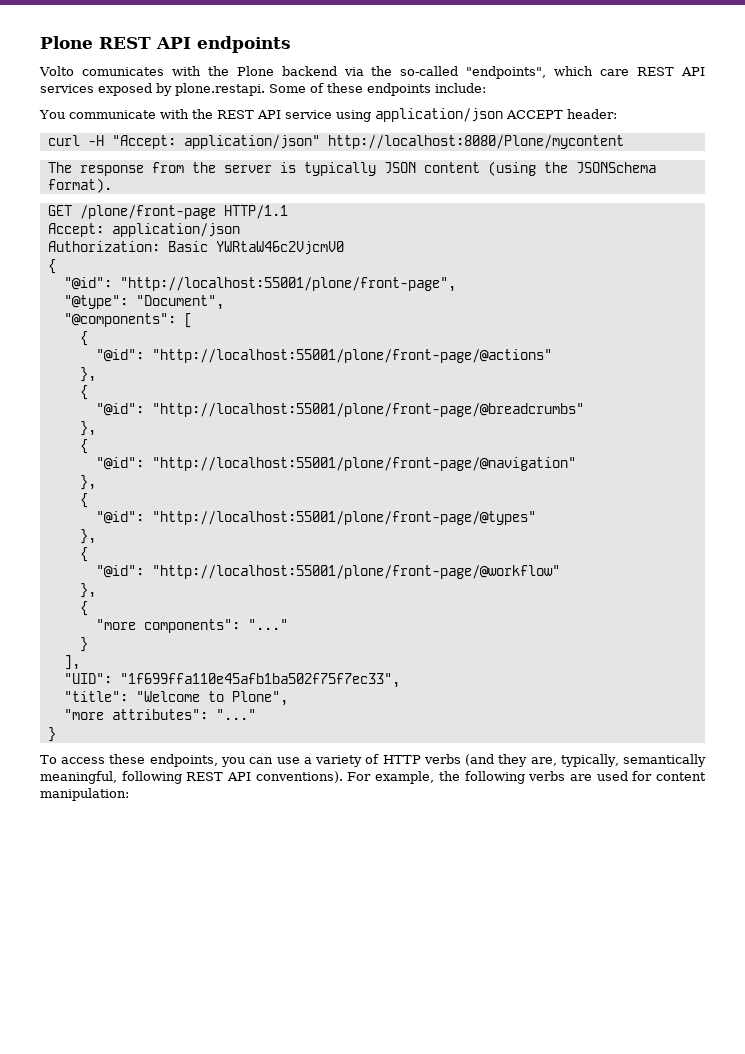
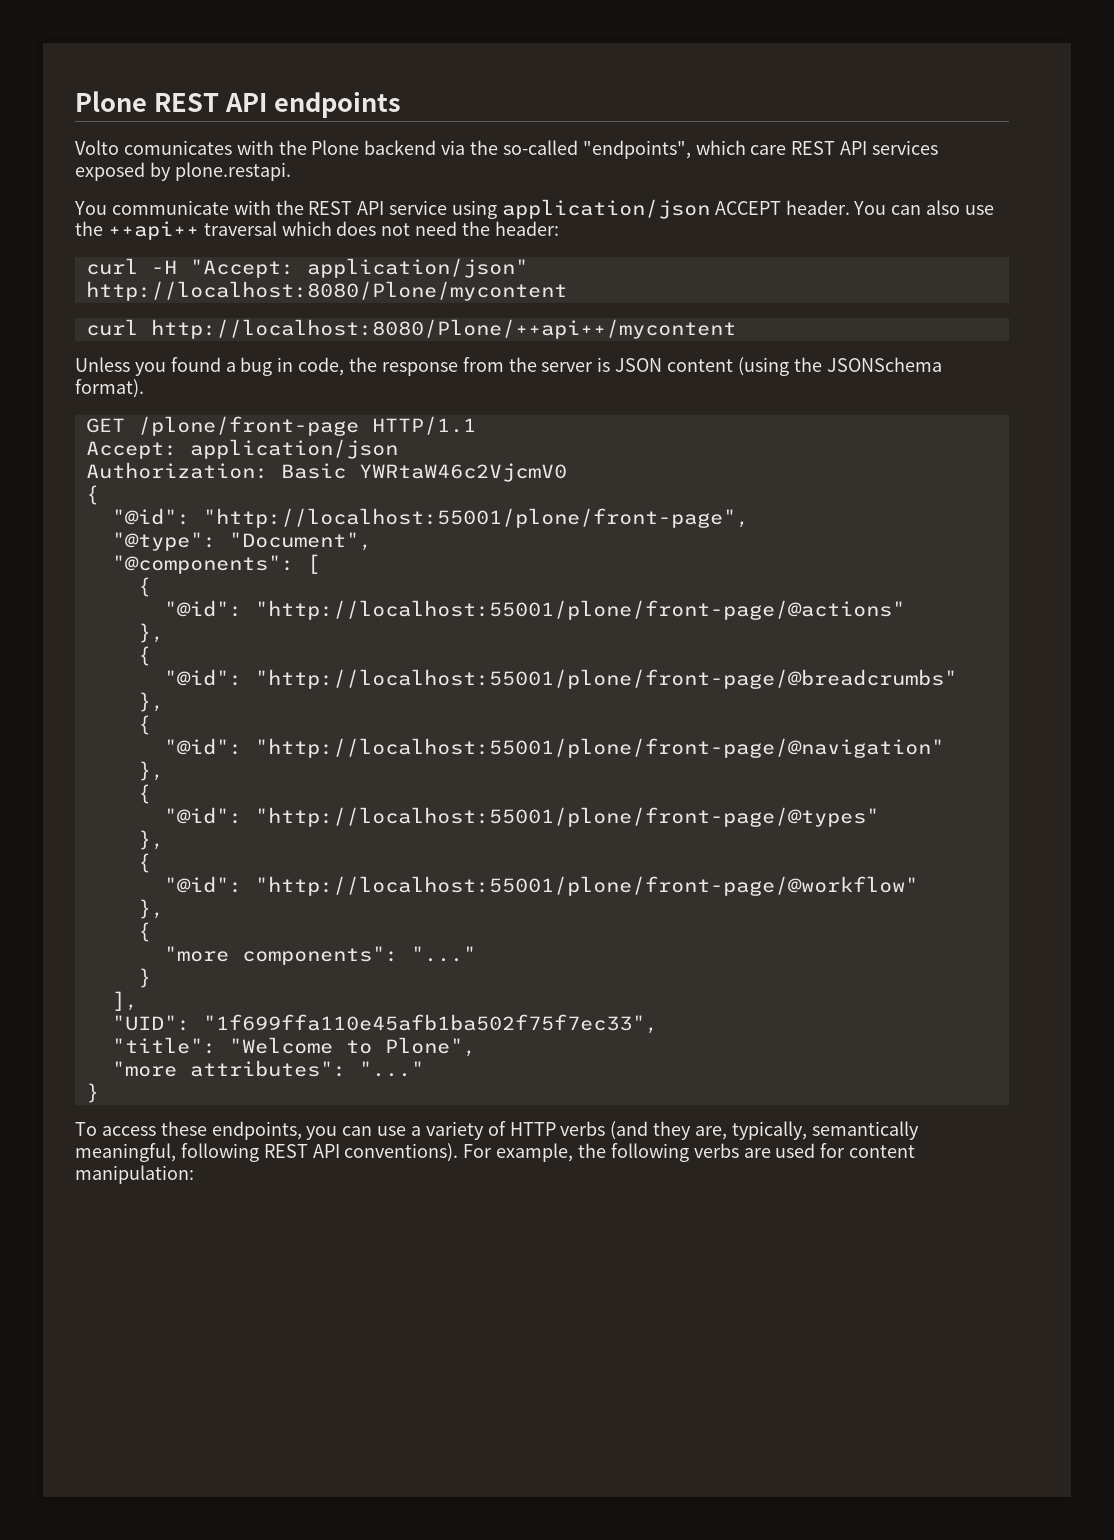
- Volto comunicates with the Plone backend via the so-called "endpoints", which care REST API services exposed by plone.restapi. Some of these endpoints include:
+ Volto comunicates with the Plone backend via the so-called "endpoints", which care REST API services exposed by plone.restapi.
- You communicate with the REST API service using application/json ACCEPT header:
+ You communicate with the REST API service using application/json ACCEPT header. You can also use the ++api++ traversal which does not need the header:
- The response from the server is typically JSON content (using the JSONSchema format).
+ curl http://localhost:8080/Plone/++api++/mycontent
+ Unless you found a bug in code, the response from the server is JSON content (using the JSONSchema format).

